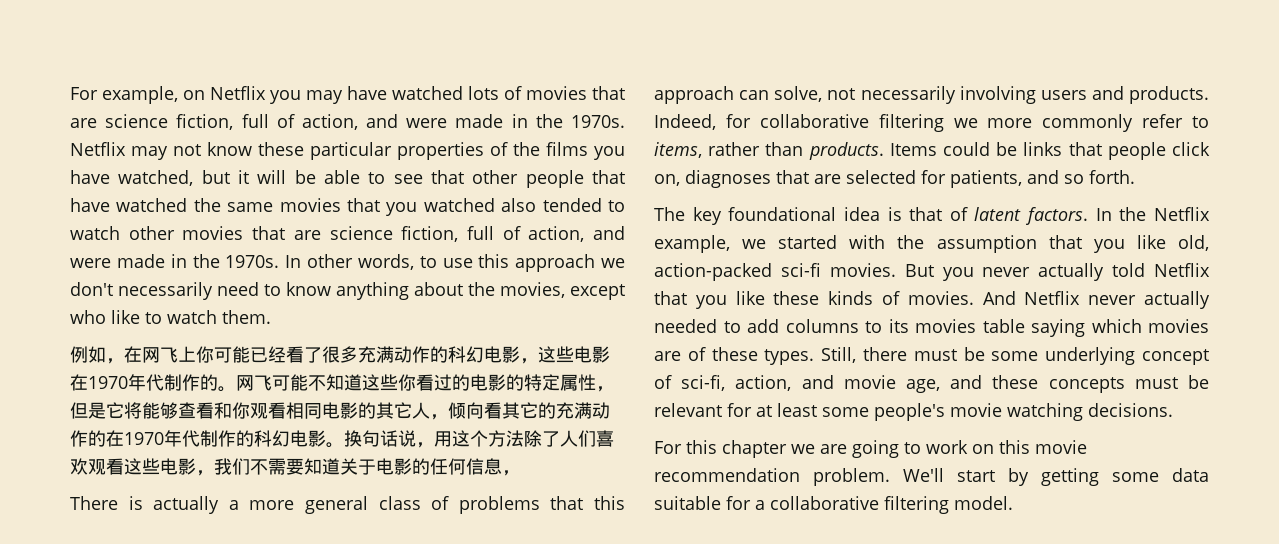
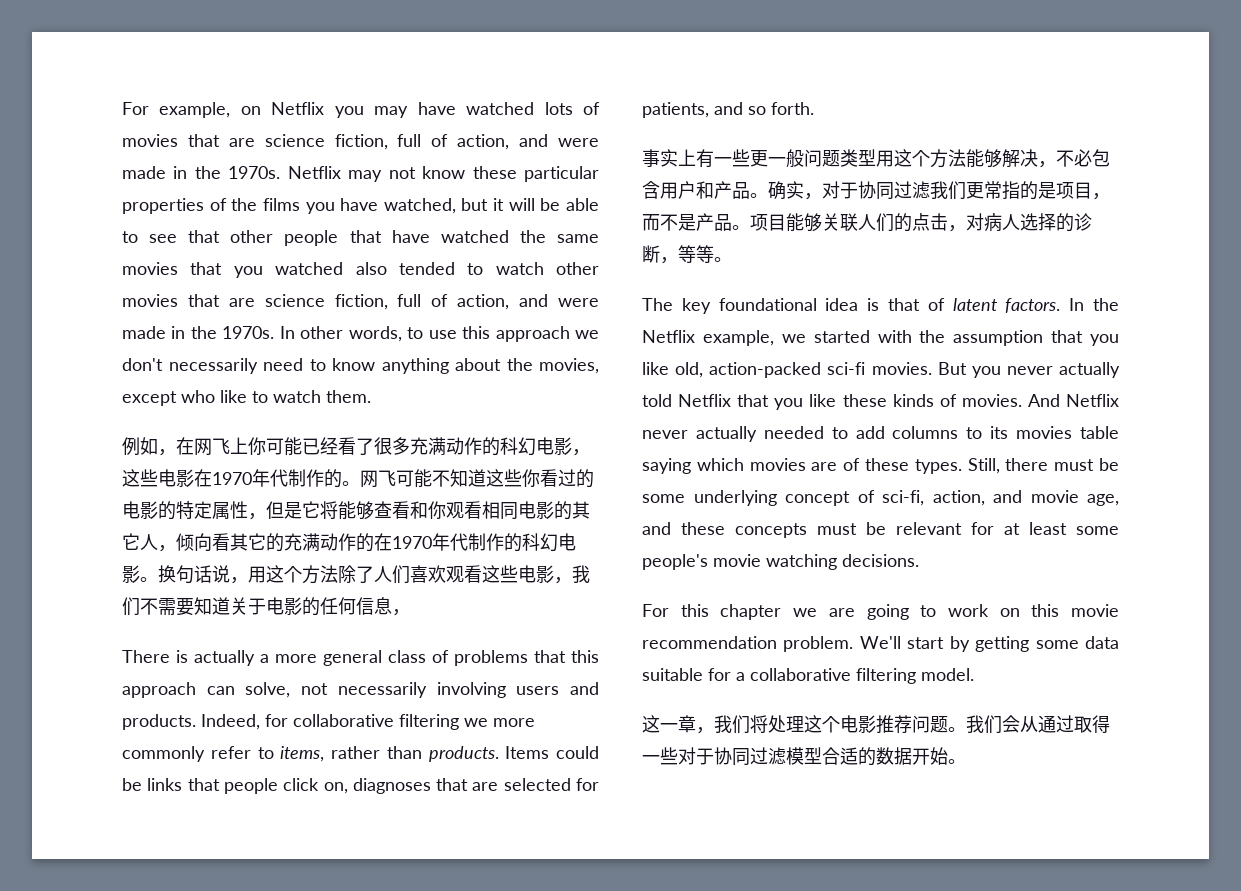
+ 事实上有一些更一般问题类型用这个方法能够解决，不必包含用户和产品。确实，对于协同过滤我们更常指的是项目，而不是产品。项目能够关联人们的点击，对病人选择的诊断，等等。
+ 这一章，我们将处理这个电影推荐问题。我们会从通过取得一些对于协同过滤模型合适的数据开始。

